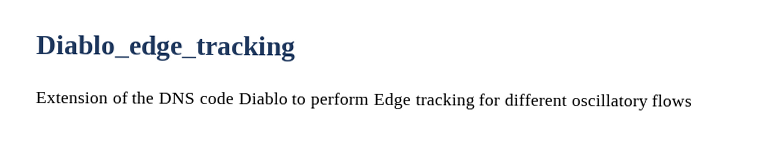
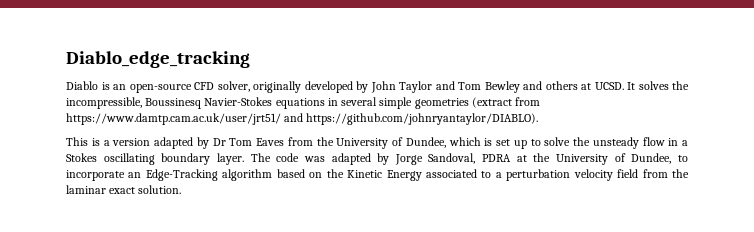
- Extension of the DNS code Diablo to perform Edge tracking for different oscillatory flows
+ Diablo is an open-source CFD solver, originally developed by John Taylor and Tom Bewley and others at UCSD. It solves the incompressible, Boussinesq Navier-Stokes equations in several simple geometries (extract from https://www.damtp.cam.ac.uk/user/jrt51/ and https://github.com/johnryantaylor/DIABLO).
+ This is a version adapted by Dr Tom Eaves from the University of Dundee, which is set up to solve the unsteady flow in a Stokes oscillating boundary layer. The code was adapted by Jorge Sandoval, PDRA at the University of Dundee, to incorporate an Edge-Tracking algorithm based on the Kinetic Energy associated to a perturbation velocity field from the laminar exact solution.

